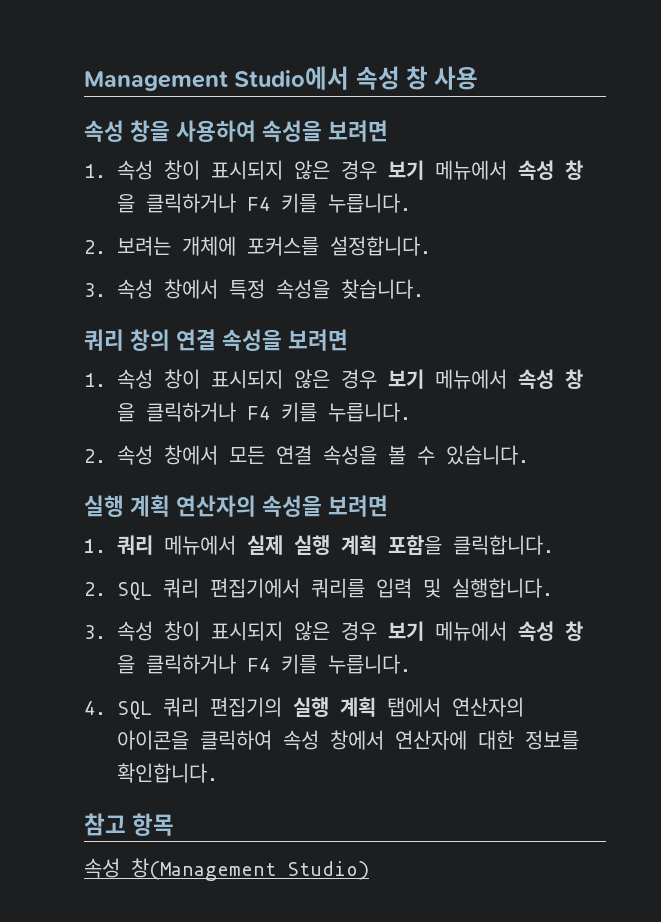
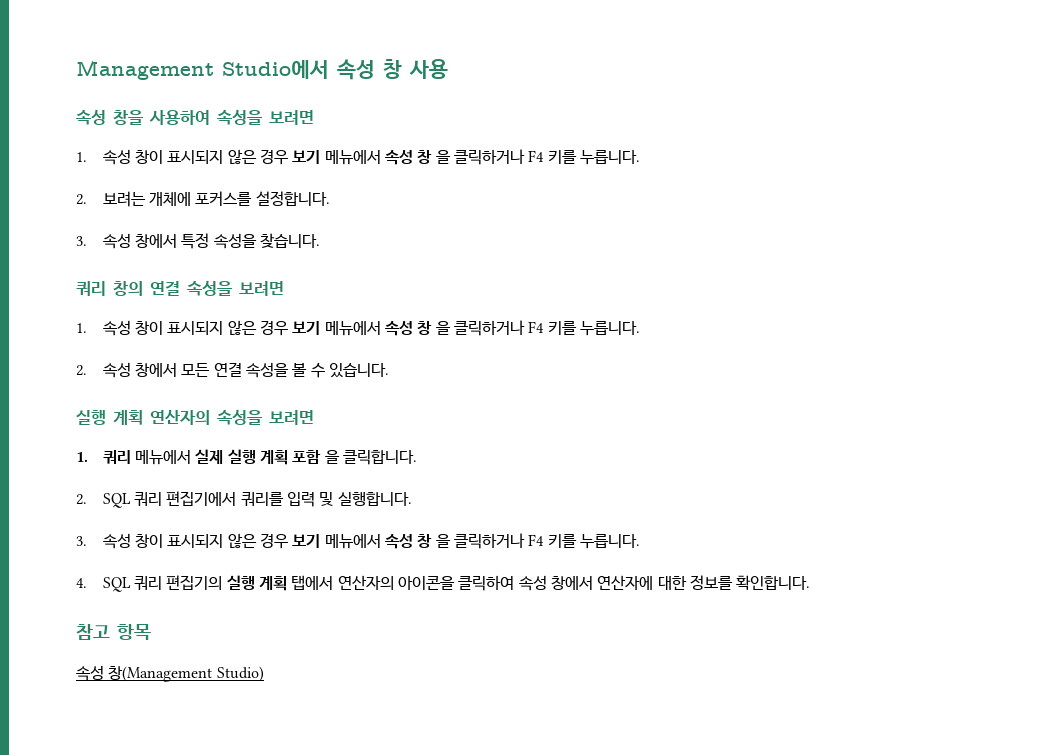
- 1. 쿼리 메뉴에서 실제 실행 계획 포함을 클릭합니다.
+ 1. 쿼리 메뉴에서 실제 실행 계획 포함 을 클릭합니다.

